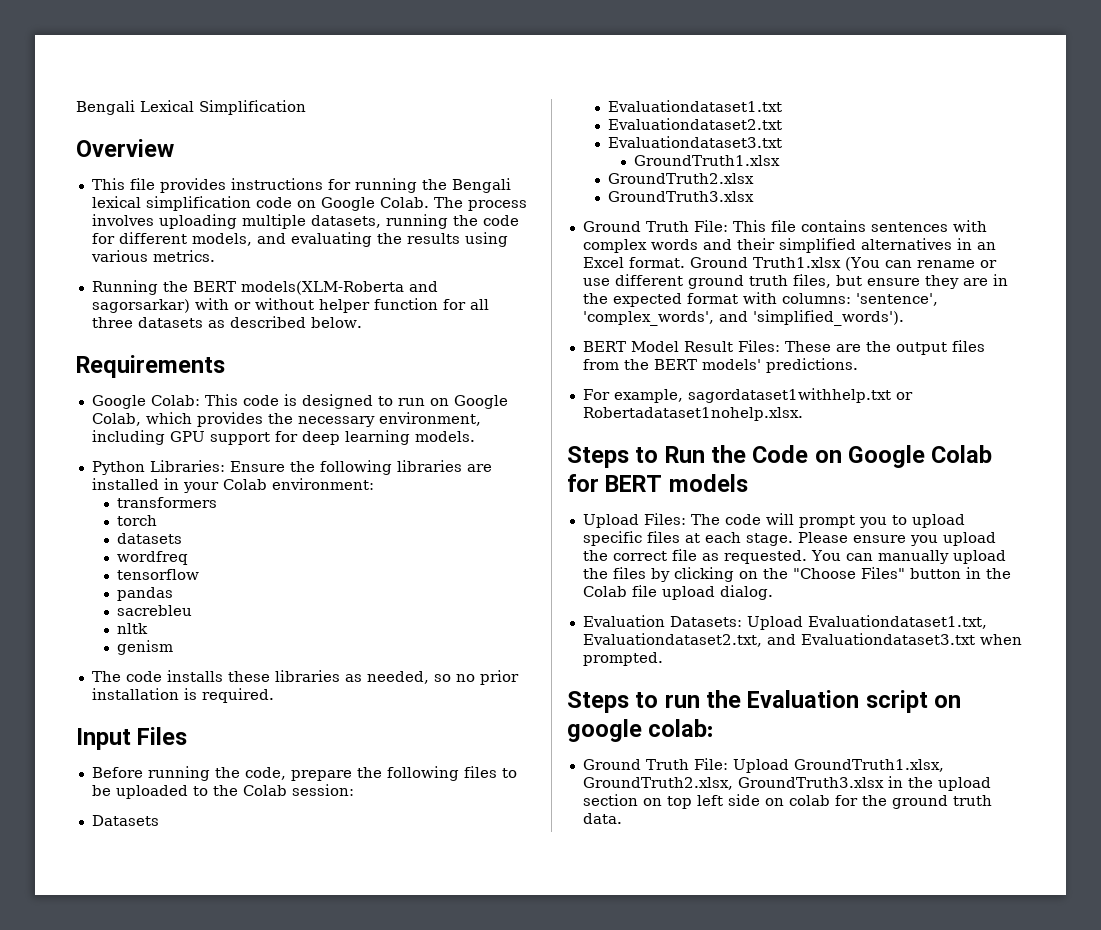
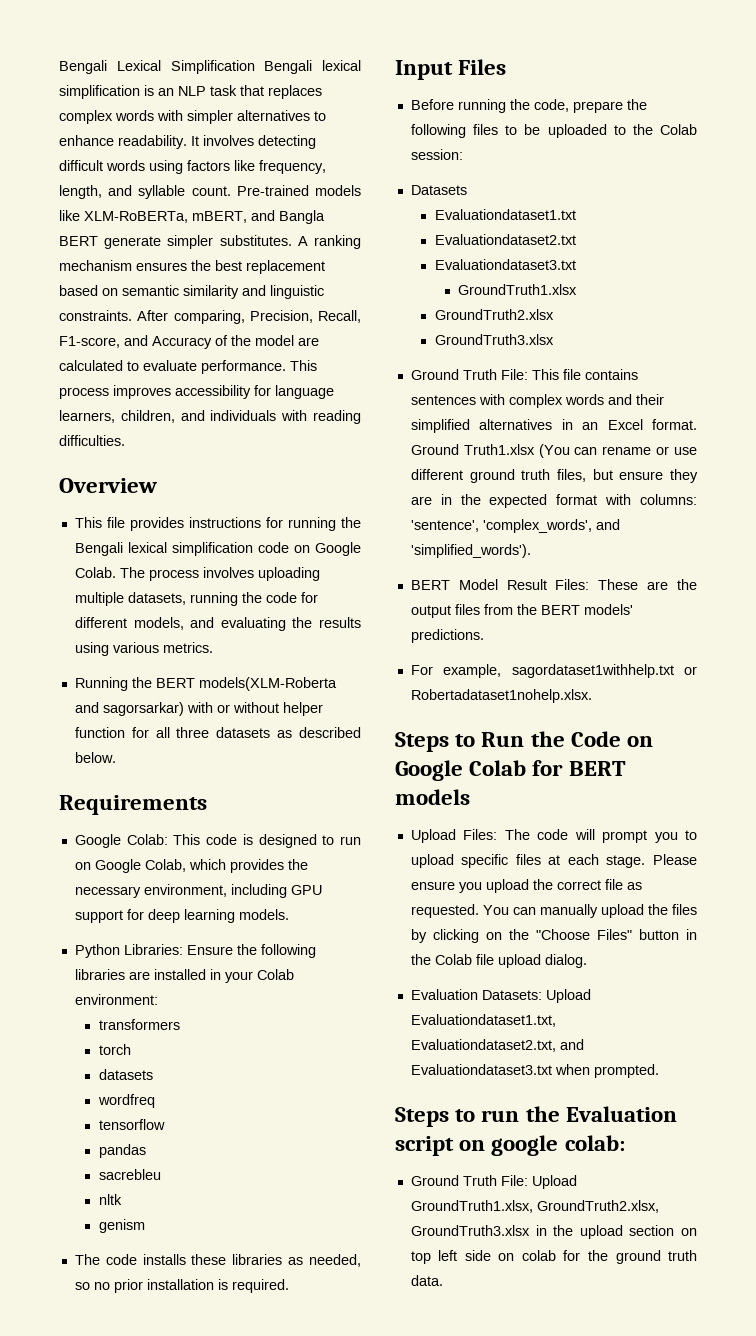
- Bengali Lexical Simplification
+ Bengali Lexical Simplification Bengali lexical simplification is an NLP task that replaces complex words with simpler alternatives to enhance readability. It involves detecting difficult words using factors like frequency, length, and syllable count. Pre-trained models like XLM-RoBERTa, mBERT, and Bangla BERT generate simpler substitutes. A ranking mechanism ensures the best replacement based on semantic similarity and linguistic constraints. After comparing, Precision, Recall, F1-score, and Accuracy of the model are calculated to evaluate performance. This process improves accessibility for language learners, children, and individuals with reading difficulties.

